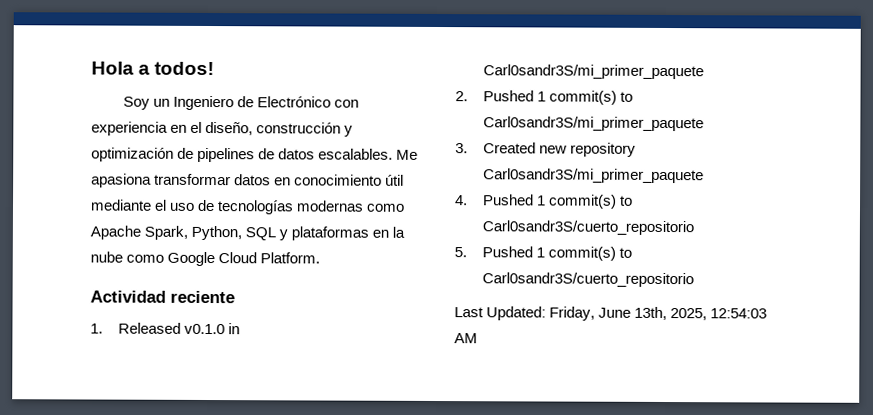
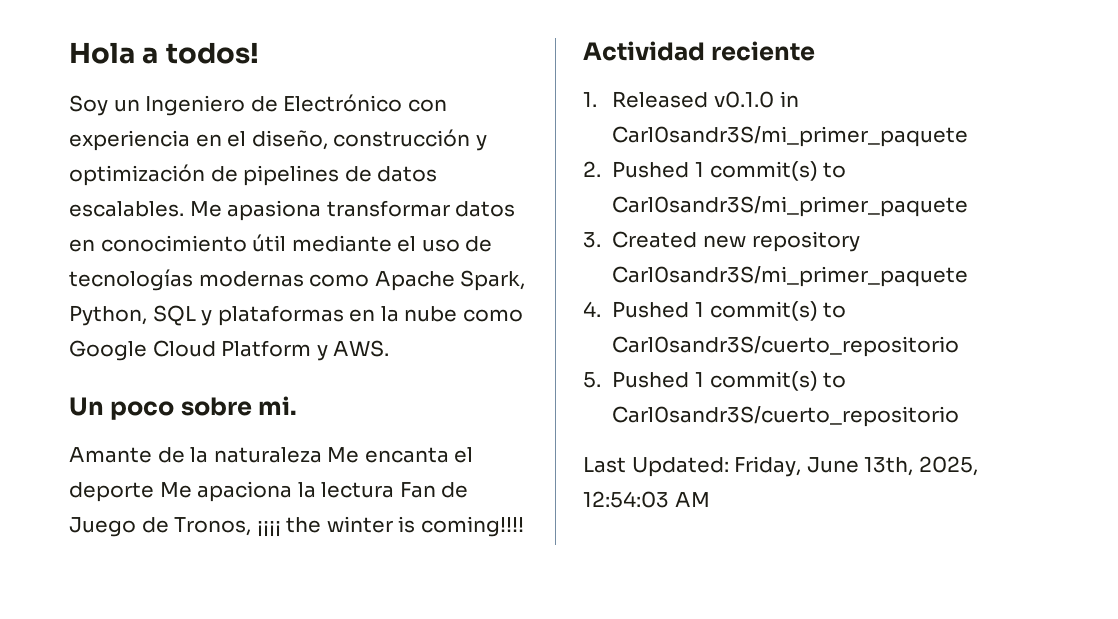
- Me apasiona transformar datos en conocimiento útil mediante el uso de tecnologías modernas como Apache Spark, Python, SQL y plataformas en la nube como Google Cloud Platform.
+ Me apasiona transformar datos en conocimiento útil mediante el uso de tecnologías modernas como Apache Spark, Python, SQL y plataformas en la nube como Google Cloud Platform y AWS.
+ Un poco sobre mi.
+ Amante de la naturaleza Me encanta el deporte Me apaciona la lectura Fan de Juego de Tronos, ¡¡¡¡ the winter is coming!!!!

